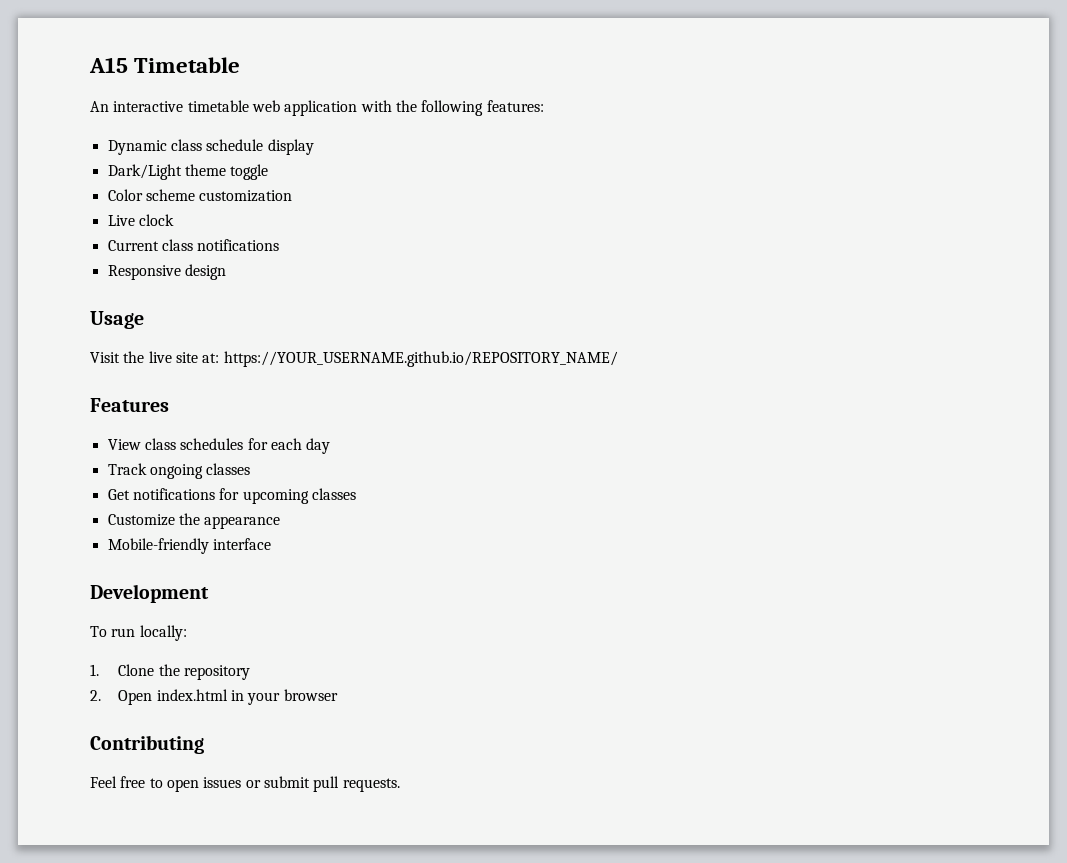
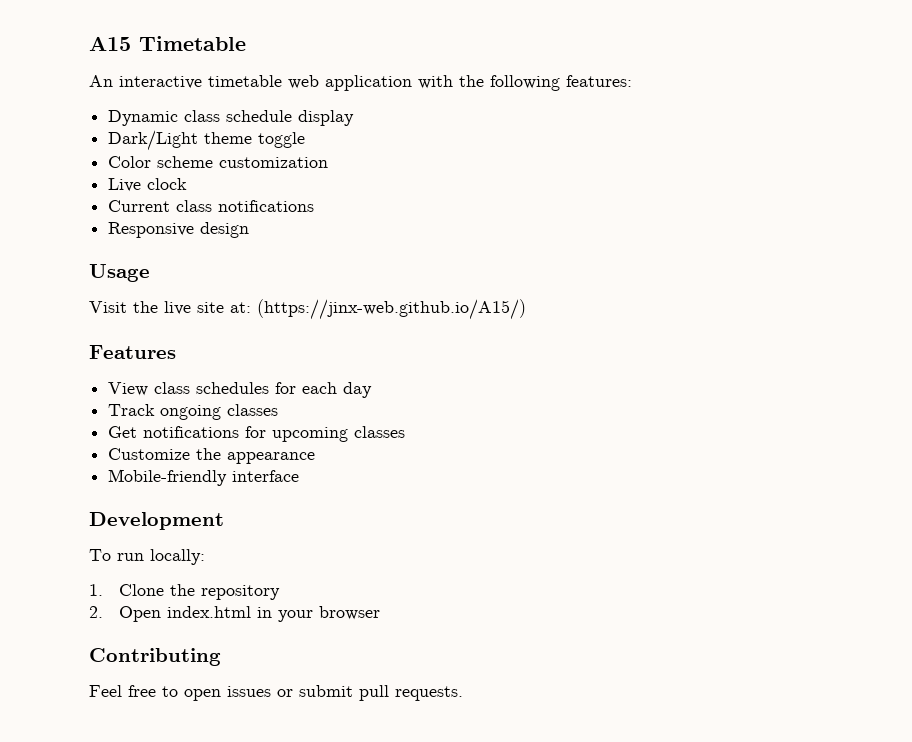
- Visit the live site at: https://YOUR_USERNAME.github.io/REPOSITORY_NAME/
+ Visit the live site at: (https://jinx-web.github.io/A15/)

